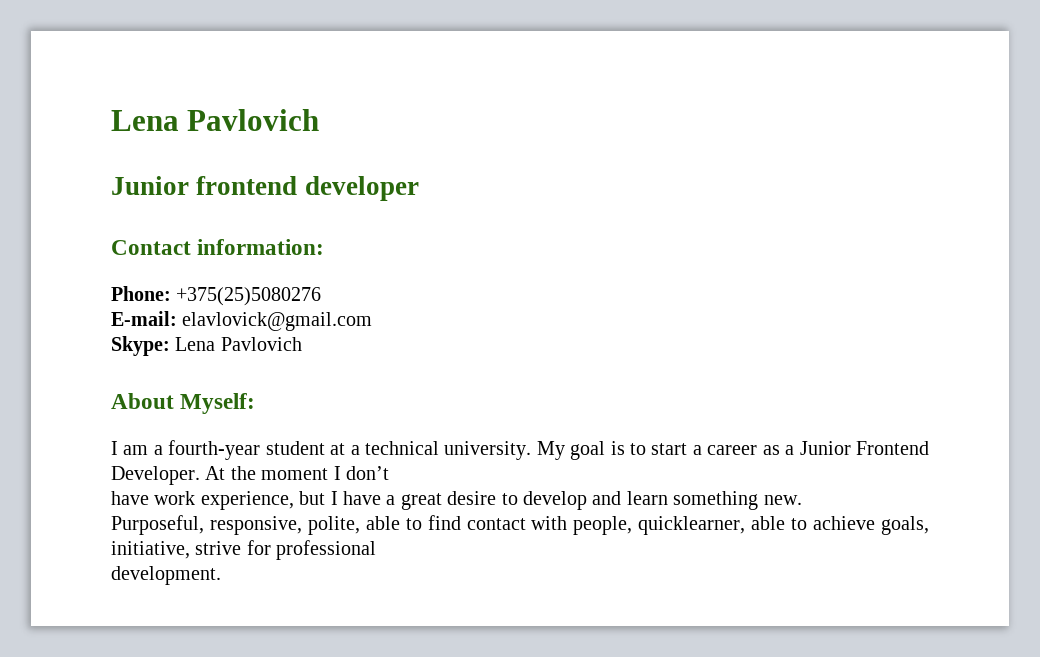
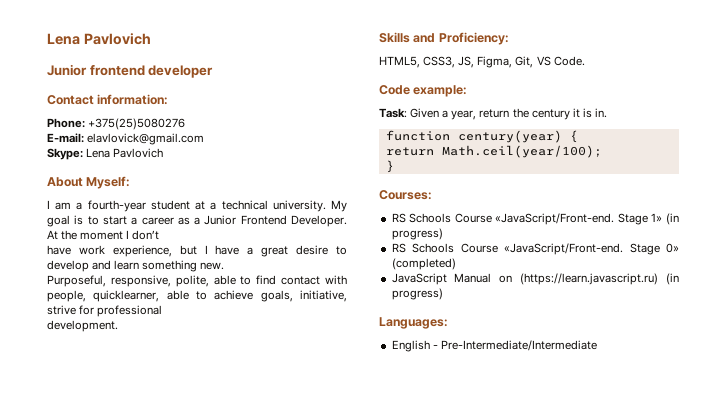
+ Skills and Proficiency:
+ HTML5, CSS3, JS, Figma, Git, VS Code.
+ Code example:
+ Task: Given a year, return the century it is in.
+ function century(year) {
+ return Math.ceil(year/100);
+ }
+ Courses:
+ RS Schools Course «JavaScript/Front-end. Stage 1» (in progress)
+ RS Schools Course «JavaScript/Front-end. Stage 0» (completed)
+ JavaScript Manual on (https://learn.javascript.ru) (in progress)
+ Languages:
+ English - Pre-Intermediate/Intermediate

